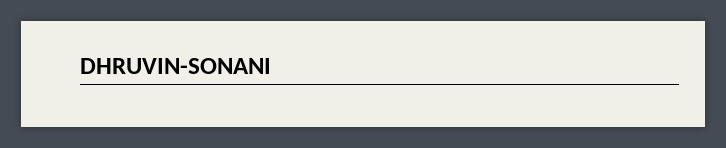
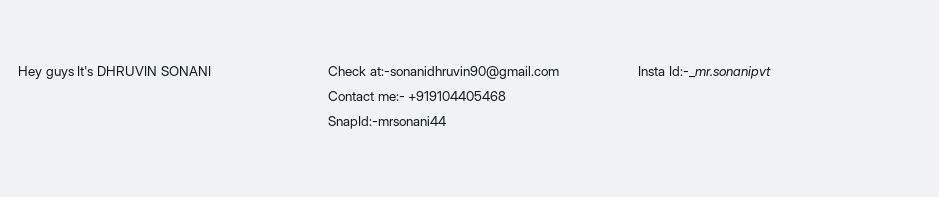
- DHRUVIN-SONANI
+ Hey guys It's DHRUVIN SONANI
+ Check at:-sonanidhruvin90@gmail.com
+ Contact me:- +919104405468
+ SnapId:-mrsonani44
+ Insta Id:-_mr.sonanipvt

